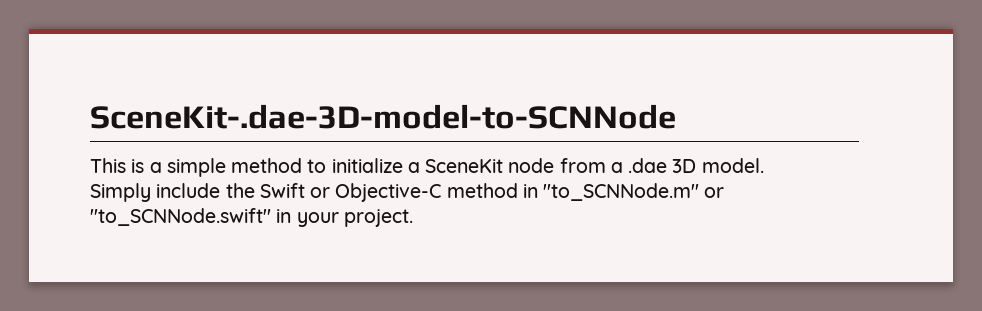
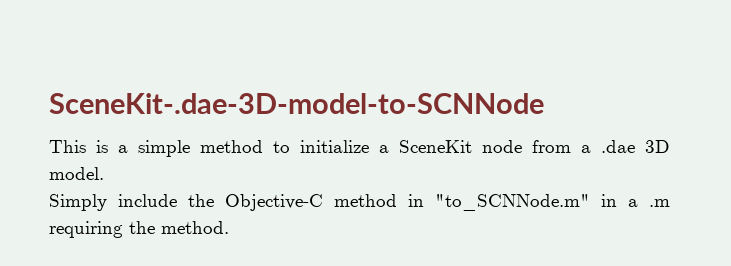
- Simply include the Swift or Objective-C method in "to_SCNNode.m" or "to_SCNNode.swift" in your project.
+ Simply include the Objective-C method in "to_SCNNode.m" in a .m requiring the method.

